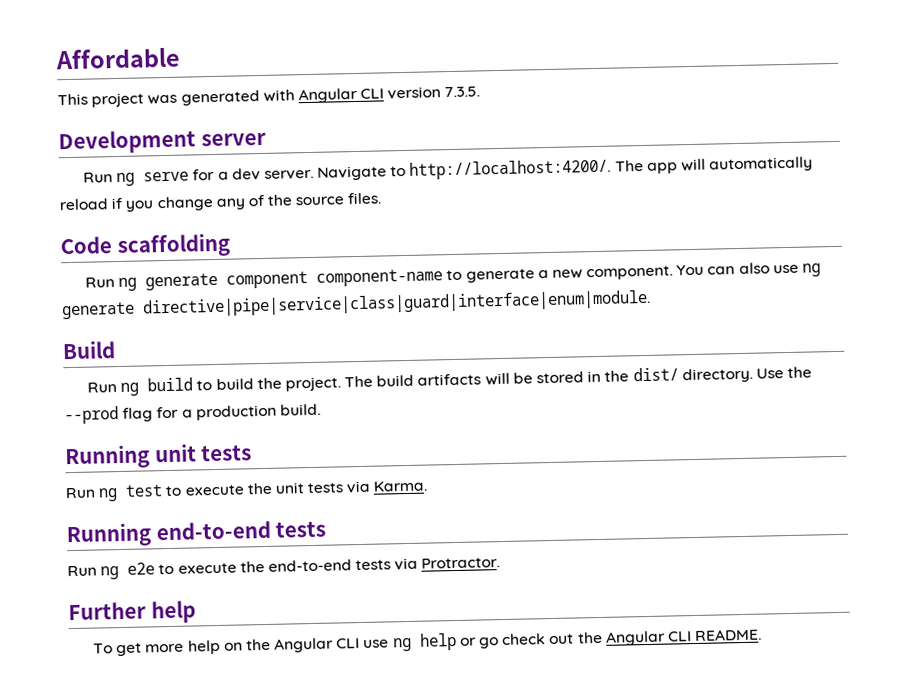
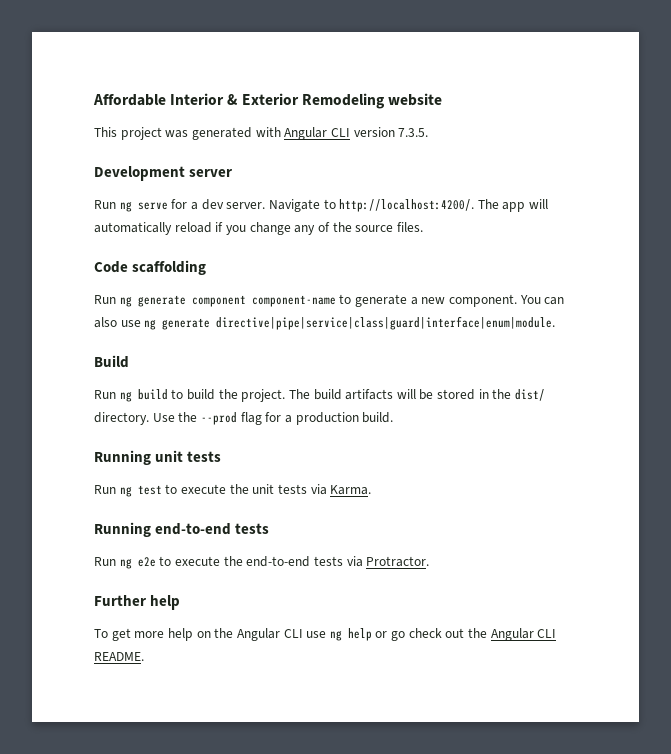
- Affordable
+ Affordable Interior & Exterior Remodeling website

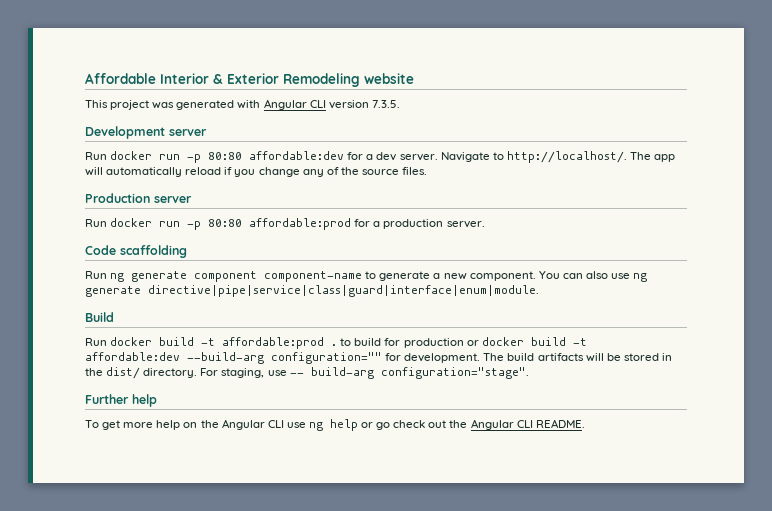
- Run ng serve for a dev server.
+ Run docker run -p 80:80 affordable:dev for a dev server.
- Navigate to http://localhost:4200/.
+ Navigate to http://localhost/.
+ Production server
+ Run docker run -p 80:80 affordable:prod for a production server.
- Run ng build to build the project.
+ Run docker build -t affordable:prod . to build for production or docker build -t affordable:dev --build-arg configuration="" for development.
- Use the --prod flag for a production build.
- Running unit tests
- Run ng test to execute the unit tests via Karma.
- Running end-to-end tests
- Run ng e2e to execute the end-to-end tests via Protractor.
+ For staging, use -- build-arg configuration="stage".

